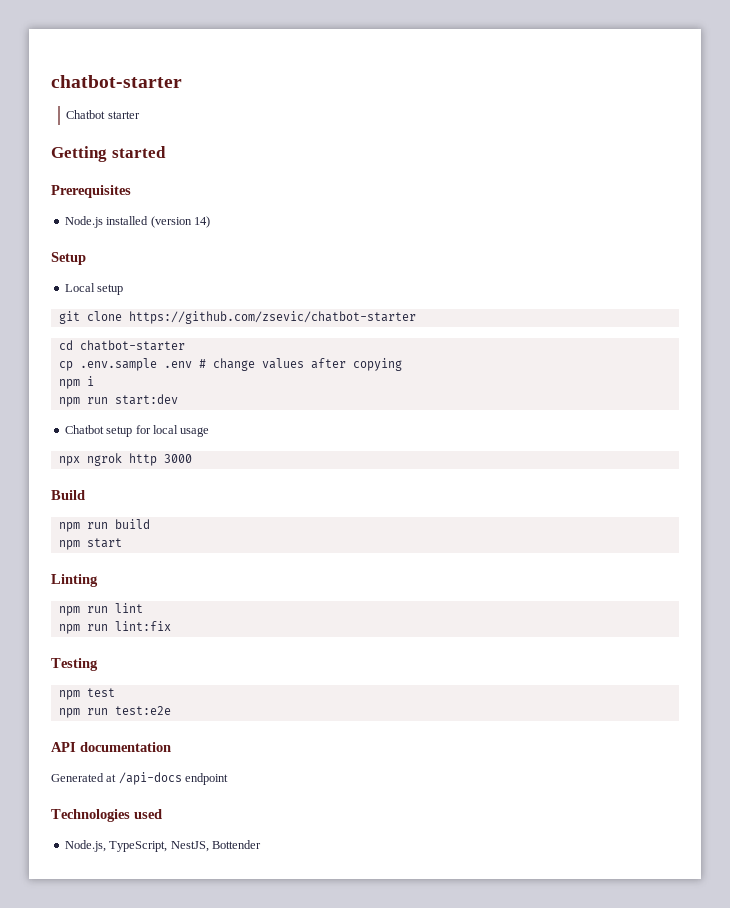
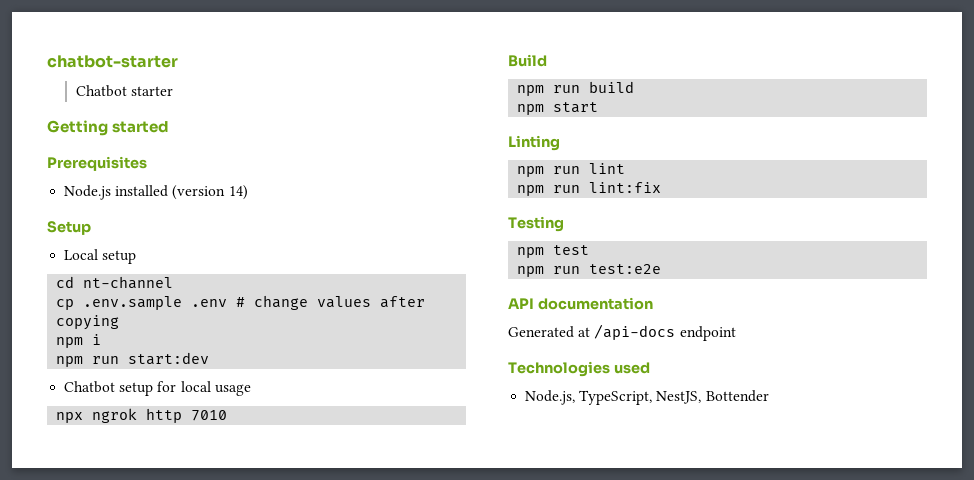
- git clone https://github.com/zsevic/chatbot-starter
- cd chatbot-starter
+ cd nt-channel
- npx ngrok http 3000
+ npx ngrok http 7010

